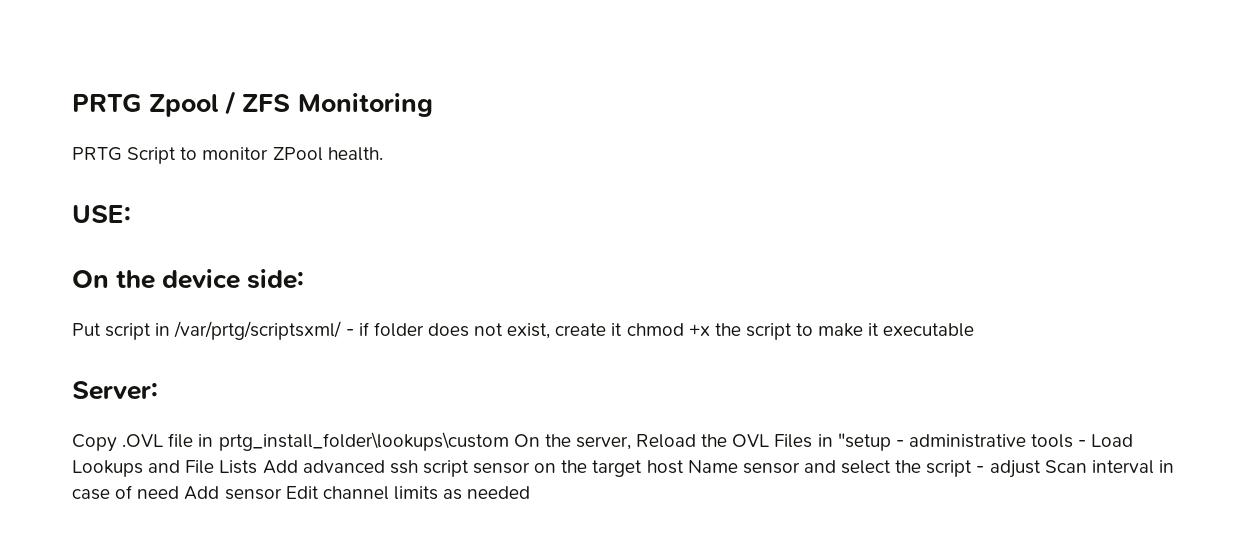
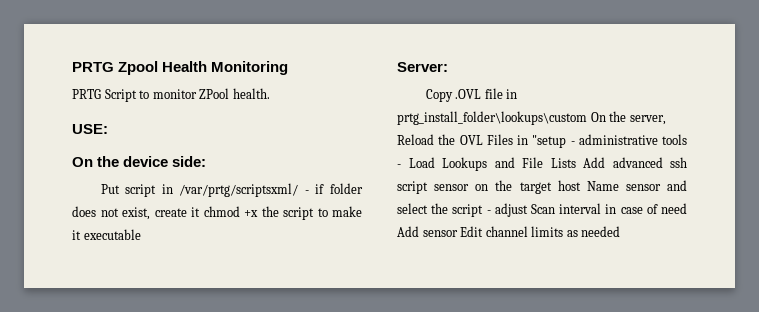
- PRTG Zpool / ZFS Monitoring
+ PRTG Zpool Health Monitoring

